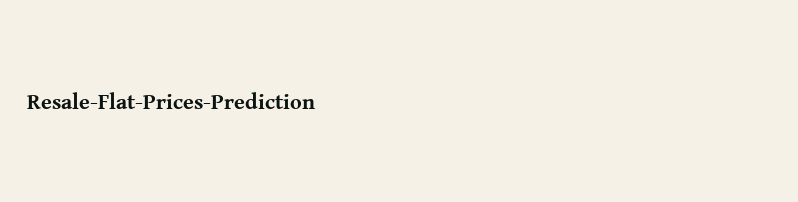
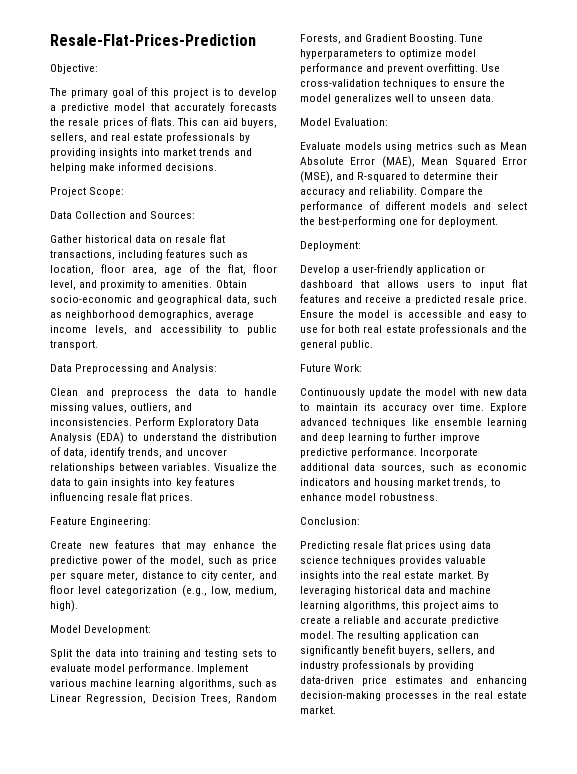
+ Objective:
+ The primary goal of this project is to develop a predictive model that accurately forecasts the resale prices of flats. This can aid buyers, sellers, and real estate professionals by providing insights into market trends and helping make informed decisions.
+ Project Scope:
+ Data Collection and Sources:
+ Gather historical data on resale flat transactions, including features such as location, floor area, age of the flat, floor level, and proximity to amenities. Obtain socio-economic and geographical data, such as neighborhood demographics, average income levels, and accessibility to public transport.
+ Data Preprocessing and Analysis:
+ Clean and preprocess the data to handle missing values, outliers, and inconsistencies. Perform Exploratory Data Analysis (EDA) to understand the distribution of data, identify trends, and uncover relationships between variables. Visualize the data to gain insights into key features influencing resale flat prices.
+ Feature Engineering:
+ Create new features that may enhance the predictive power of the model, such as price per square meter, distance to city center, and floor level categorization (e.g., low, medium, high).
+ Model Development:
+ Split the data into training and testing sets to evaluate model performance. Implement various machine learning algorithms, such as Linear Regression, Decision Trees, Random Forests, and Gradient Boosting. Tune hyperparameters to optimize model performance and prevent overfitting. Use cross-validation techniques to ensure the model generalizes well to unseen data.
+ Model Evaluation:
+ Evaluate models using metrics such as Mean Absolute Error (MAE), Mean Squared Error (MSE), and R-squared to determine their accuracy and reliability. Compare the performance of different models and select the best-performing one for deployment.
+ Deployment:
+ Develop a user-friendly application or dashboard that allows users to input flat features and receive a predicted resale price. Ensure the model is accessible and easy to use for both real estate professionals and the general public.
+ Future Work:
+ Continuously update the model with new data to maintain its accuracy over time. Explore advanced techniques like ensemble learning and deep learning to further improve predictive performance. Incorporate additional data sources, such as economic indicators and housing market trends, to enhance model robustness.
+ Conclusion:
+ Predicting resale flat prices using data science techniques provides valuable insights into the real estate market. By leveraging historical data and machine learning algorithms, this project aims to create a reliable and accurate predictive model. The resulting application can significantly benefit buyers, sellers, and industry professionals by providing data-driven price estimates and enhancing decision-making processes in the real estate market.

